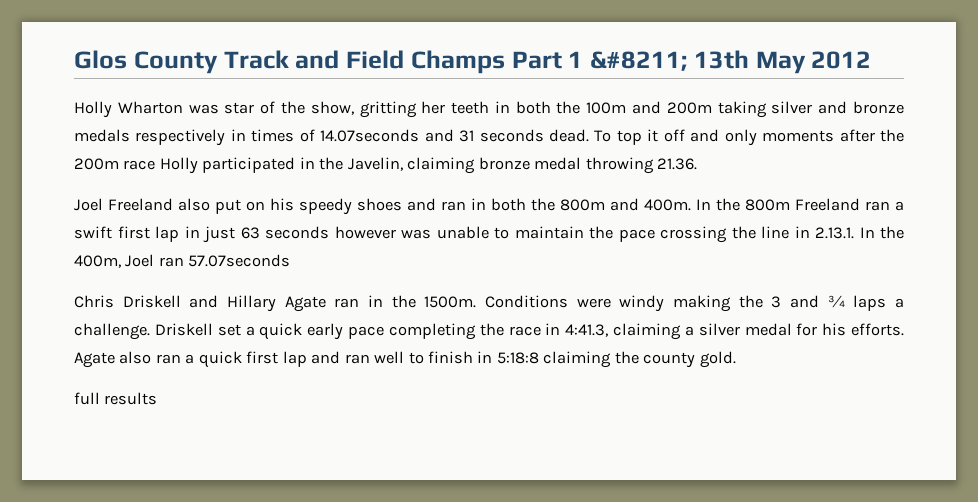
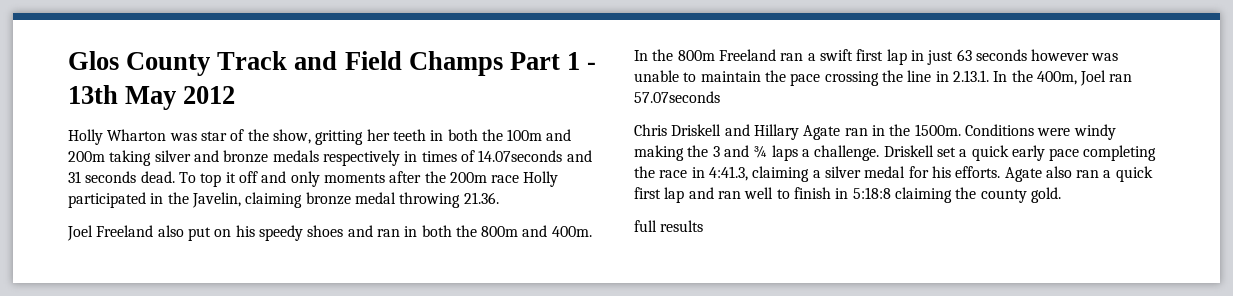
- Glos County Track and Field Champs Part 1 &#8211; 13th May 2012
+ Glos County Track and Field Champs Part 1 - 13th May 2012

